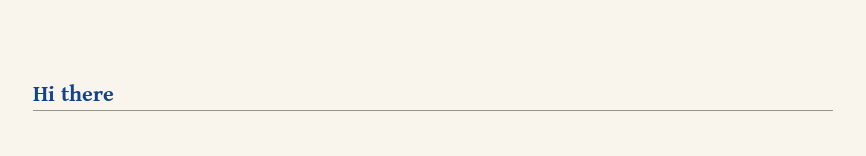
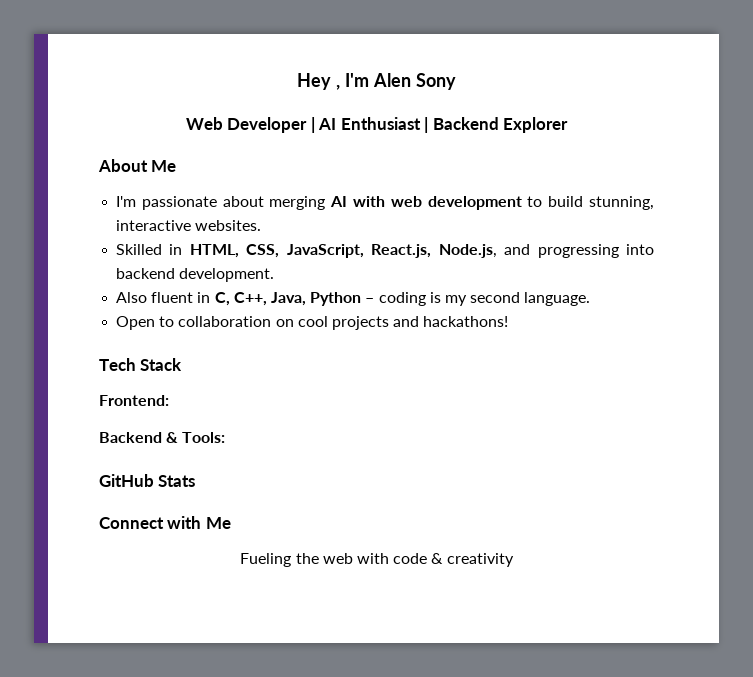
- Hi there
+ Hey , I'm Alen Sony
+ Web Developer | AI Enthusiast | Backend Explorer
+ About Me
+ I'm passionate about merging AI with web development to build stunning, interactive websites.
+ Skilled in HTML, CSS, JavaScript, React.js, Node.js, and progressing into backend development.
+ Also fluent in C, C++, Java, Python – coding is my second language.
+ Open to collaboration on cool projects and hackathons!
+ Tech Stack
+ Frontend:
+ Backend & Tools:
+ GitHub Stats
+ Connect with Me
+ Fueling the web with code & creativity

